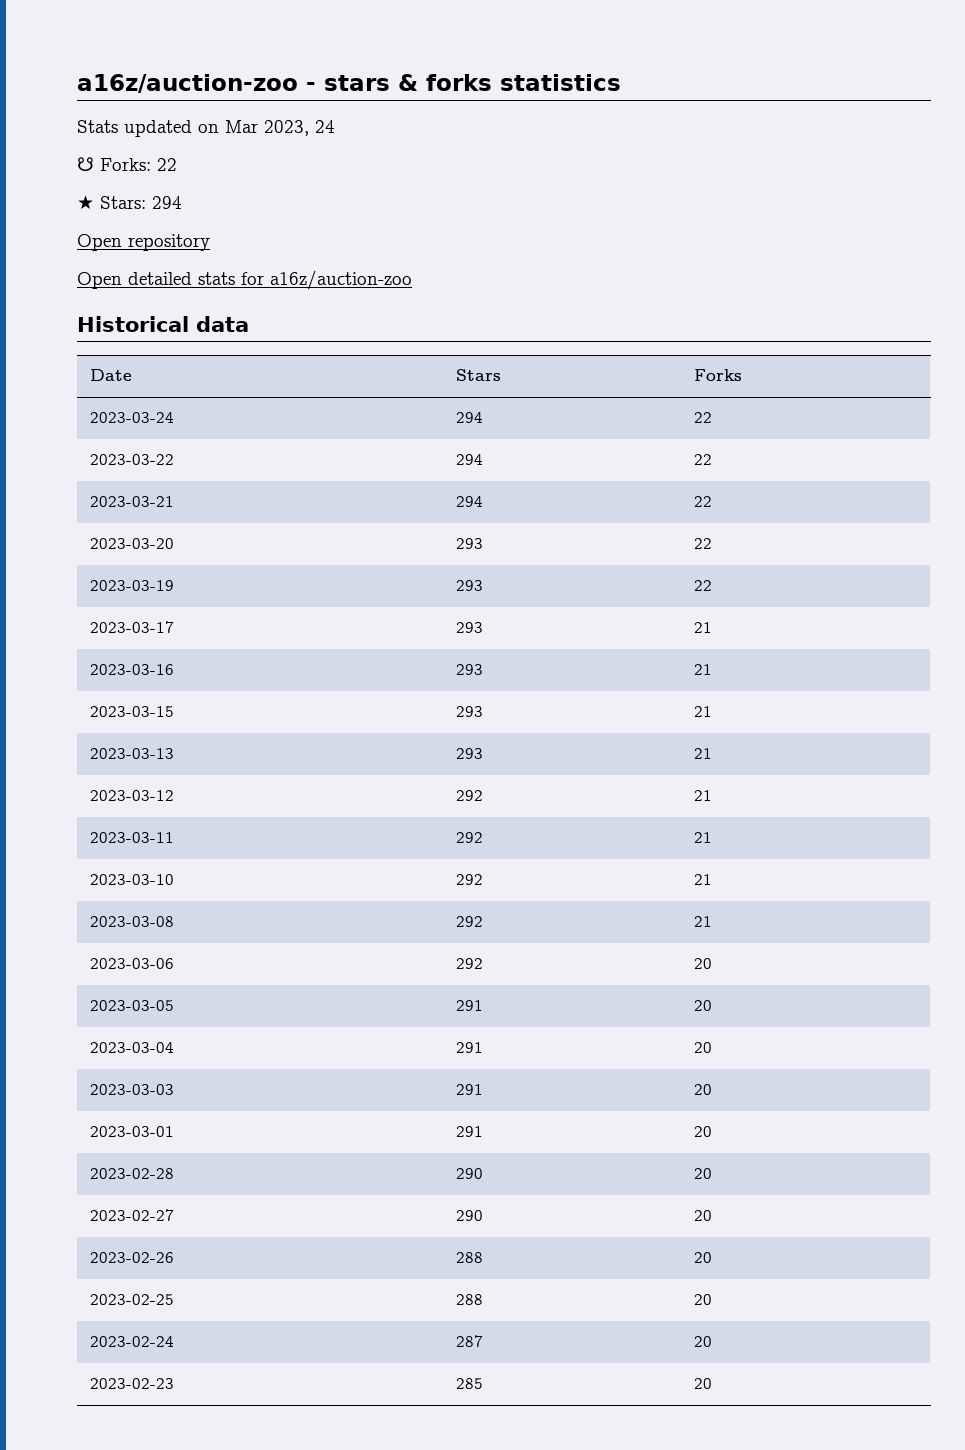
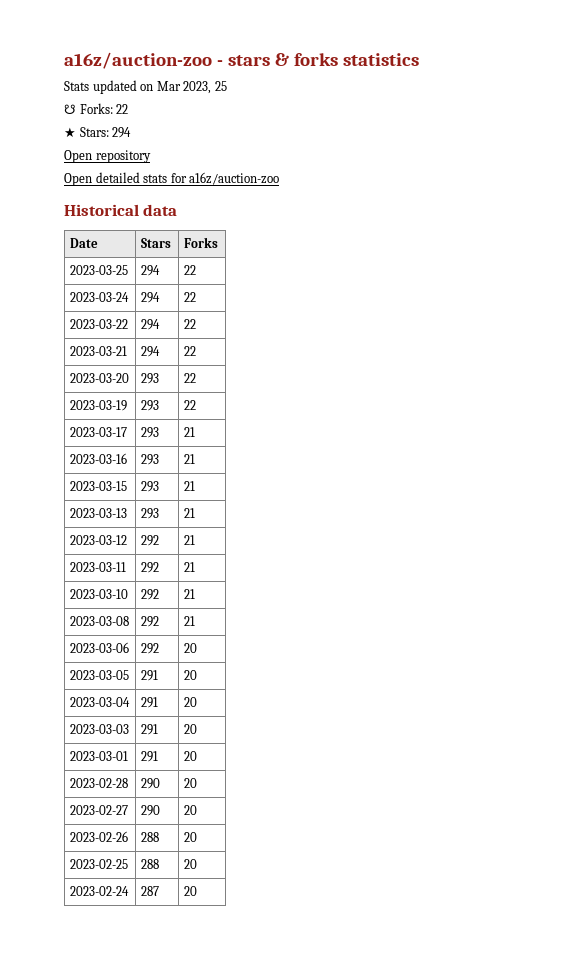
- Stats updated on Mar 2023, 24
+ Stats updated on Mar 2023, 25
+ 2023-03-25 | 294 | 22
- 2023-02-23 | 285 | 20

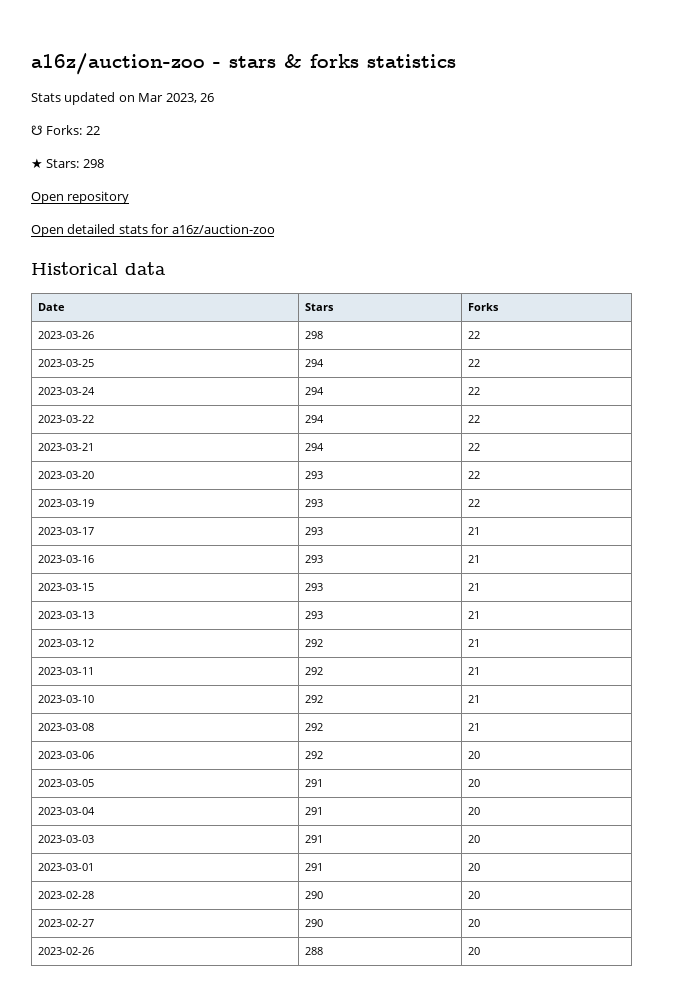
- Stats updated on Mar 2023, 25
+ Stats updated on Mar 2023, 26
- ★ Stars: 294
+ ★ Stars: 298
+ 2023-03-26 | 298 | 22
- 2023-02-25 | 288 | 20
- 2023-02-24 | 287 | 20

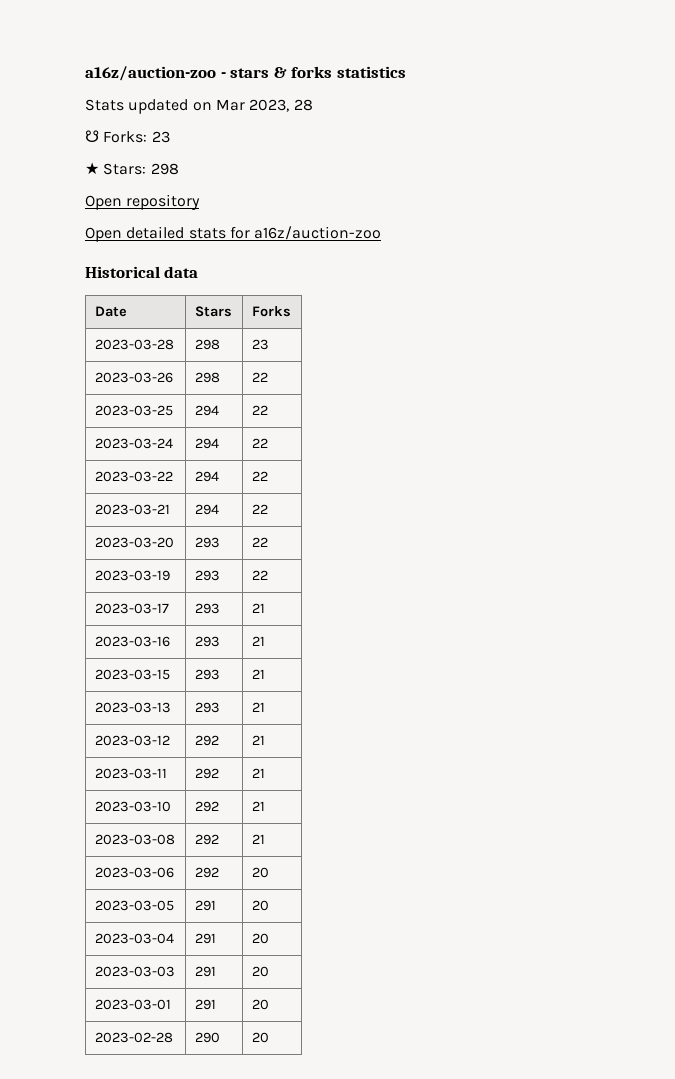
- Stats updated on Mar 2023, 26
+ Stats updated on Mar 2023, 28
- ☋ Forks: 22
+ ☋ Forks: 23
+ 2023-03-28 | 298 | 23
- 2023-02-27 | 290 | 20
- 2023-02-26 | 288 | 20

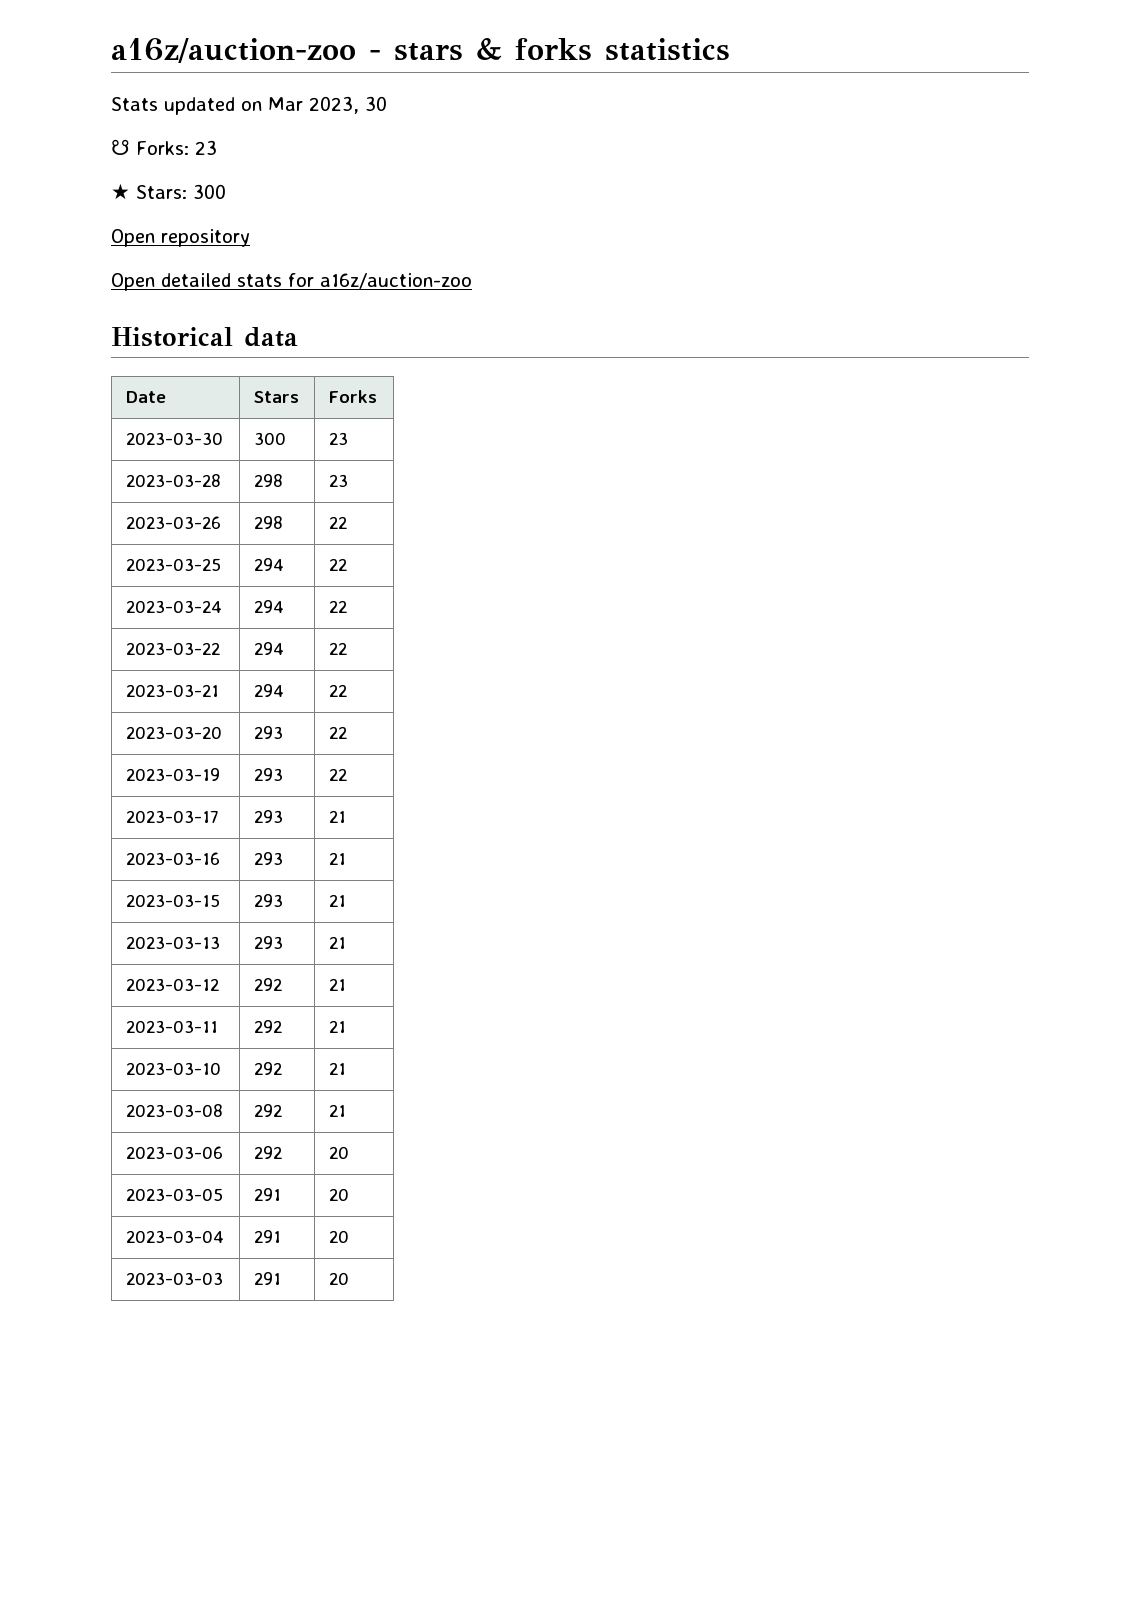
- Stats updated on Mar 2023, 28
+ Stats updated on Mar 2023, 30
- ★ Stars: 298
+ ★ Stars: 300
+ 2023-03-30 | 300 | 23
- 2023-03-01 | 291 | 20
- 2023-02-28 | 290 | 20

